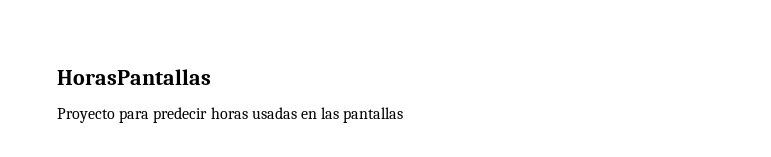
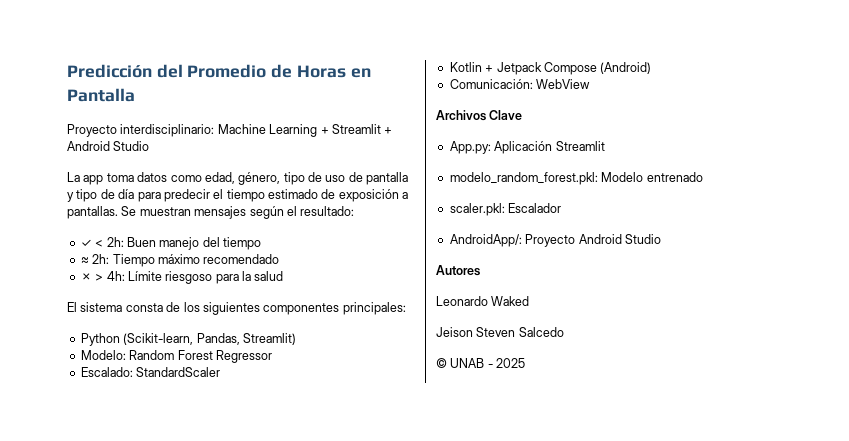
- HorasPantallas
- Proyecto para predecir horas usadas en las pantallas
+ Predicción del Promedio de Horas en Pantalla
+ Proyecto interdisciplinario: Machine Learning + Streamlit + Android Studio
+ La app toma datos como edad, género, tipo de uso de pantalla y tipo de día para predecir el tiempo estimado de exposición a pantallas. Se muestran mensajes según el resultado:
+ ✓ < 2h: Buen manejo del tiempo
+ ≈ 2h: Tiempo máximo recomendado
+ ✗ > 4h: Límite riesgoso para la salud
+ El sistema consta de los siguientes componentes principales:
+ Python (Scikit-learn, Pandas, Streamlit)
+ Modelo: Random Forest Regressor
+ Escalado: StandardScaler
+ Kotlin + Jetpack Compose (Android)
+ Comunicación: WebView
+ Archivos Clave
+ App.py: Aplicación Streamlit
+ modelo_random_forest.pkl: Modelo entrenado
+ scaler.pkl: Escalador
+ AndroidApp/: Proyecto Android Studio
+ Autores
+ Leonardo Waked
+ Jeison Steven Salcedo
+ © UNAB - 2025

